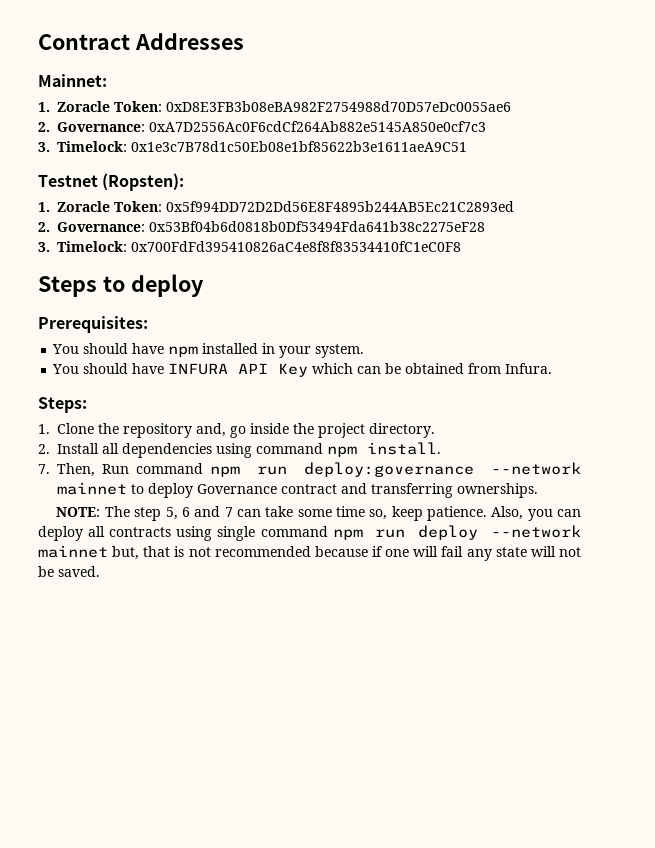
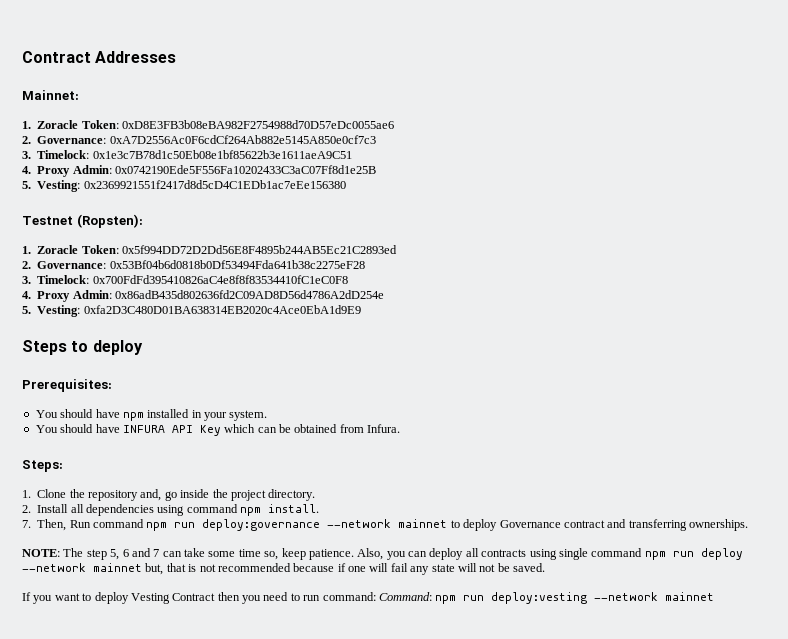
+ 4. Proxy Admin: 0x0742190Ede5F556Fa10202433C3aC07Ff8d1e25B
+ 5. Vesting: 0x2369921551f2417d8d5cD4C1EDb1ac7eEe156380
+ 4. Proxy Admin: 0x86adB435d802636fd2C09AD8D56d4786A2dD254e
+ 5. Vesting: 0xfa2D3C480D01BA638314EB2020c4Ace0EbA1d9E9
+ If you want to deploy Vesting Contract then you need to run command: Command: npm run deploy:vesting --network mainnet

